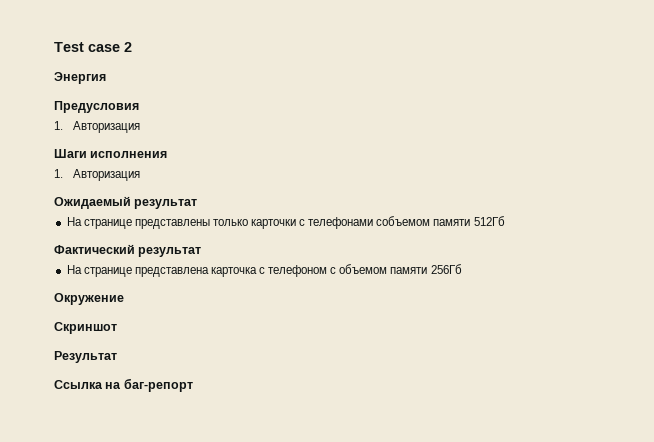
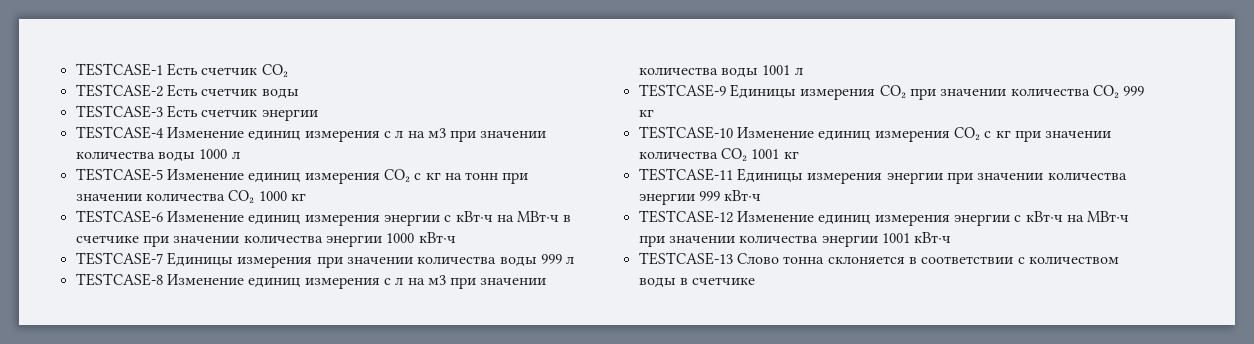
- Test case 2
- Энергия
- Предусловия
- 1. Авторизация
- Шаги исполнения
- 1. Авторизация
- Ожидаемый результат
- На странице представлены только карточки с телефонами собъемом памяти 512Гб
- Фактический результат
- На странице представлена карточка с телефоном с объемом памяти 256Гб
- Окружение
- Скриншот
- Результат
- Ссылка на баг-репорт
+ TESTCASE-1 Есть счетчик CO₂
+ TESTCASE-2 Есть счетчик воды
+ TESTCASE-3 Есть счетчик энергии
+ TESTCASE-4 Изменение единиц измерения с л на м3 при значении количества воды 1000 л
+ TESTCASE-5 Изменение единиц измерения CO₂ с кг на тонн при значении количества CO₂ 1000 кг
+ TESTCASE-6 Изменение единиц измерения энергии с кВт·ч на МВт·ч в счетчике при значении количества энергии 1000 кВт·ч
+ TESTCASE-7 Единицы измерения при значении количества воды 999 л
+ TESTCASE-8 Изменение единиц измерения с л на м3 при значении количества воды 1001 л
+ TESTCASE-9 Единицы измерения CO₂ при значении количества CO₂ 999 кг
+ TESTCASE-10 Изменение единиц измерения CO₂ с кг при значении количества CO₂ 1001 кг
+ TESTCASE-11 Единицы измерения энергии при значении количества энергии 999 кВт·ч
+ TESTCASE-12 Изменение единиц измерения энергии с кВт·ч на МВт·ч при значении количества энергии 1001 кВт·ч
+ TESTCASE-13 Слово тонна склоняется в соответствии с количеством воды в счетчике

